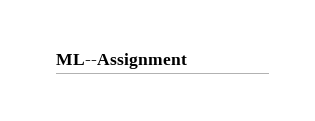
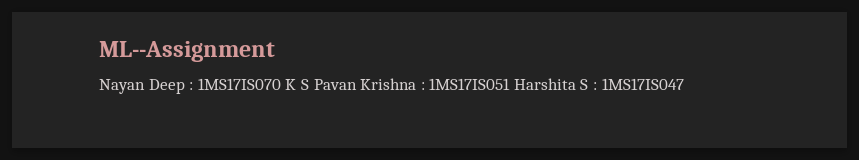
+ Nayan Deep : 1MS17IS070 K S Pavan Krishna : 1MS17IS051 Harshita S : 1MS17IS047

